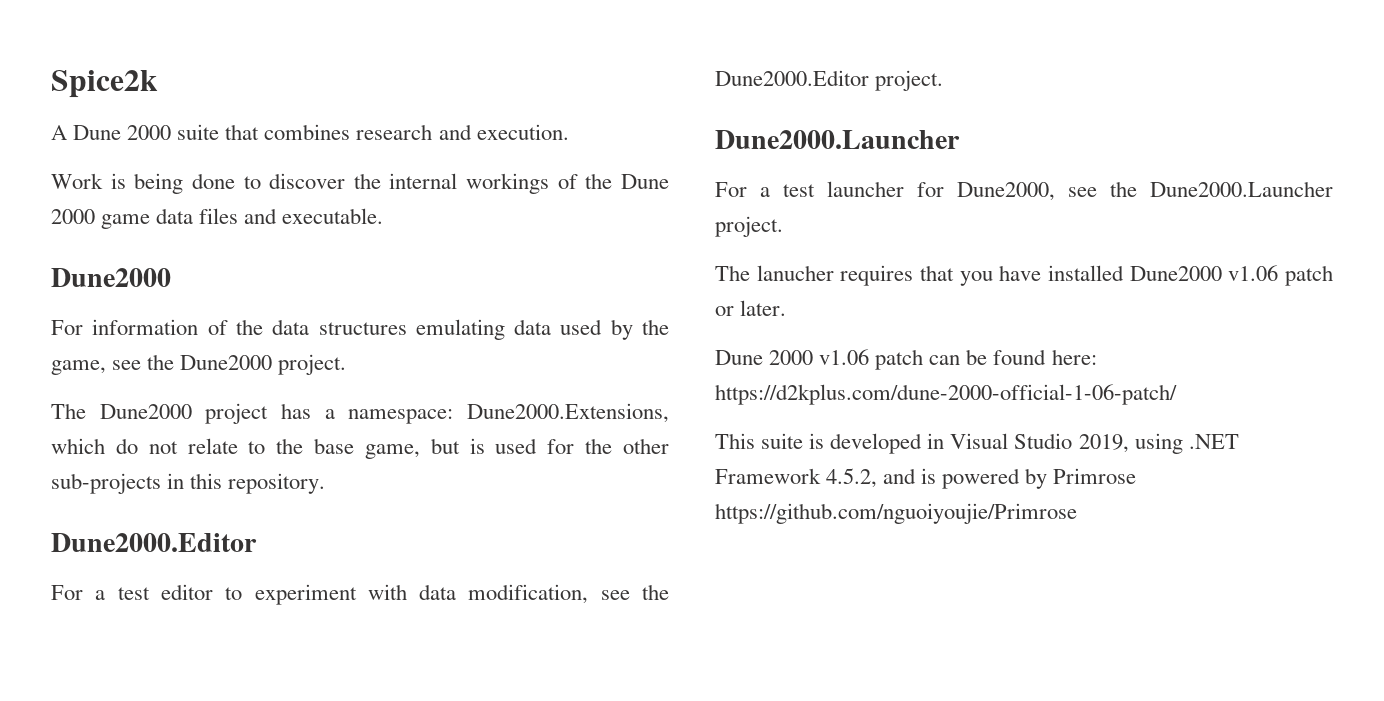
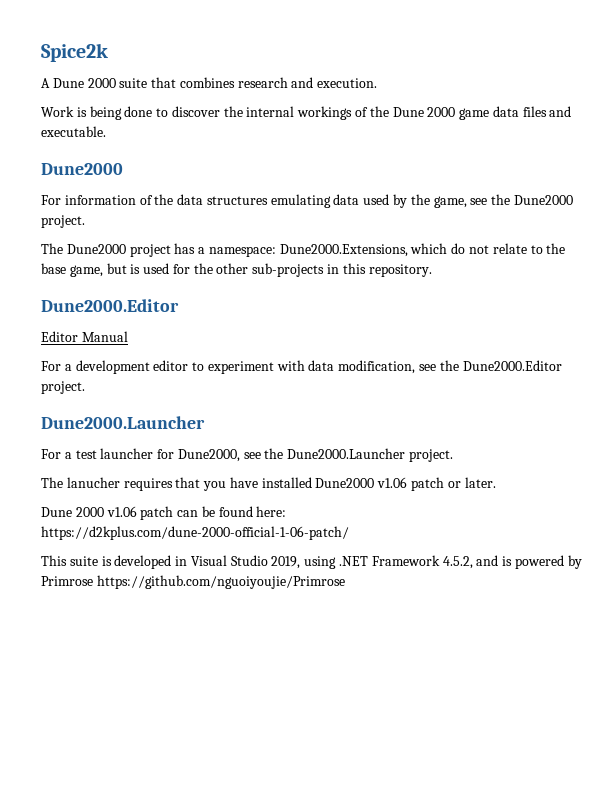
- For a test editor to experiment with data modification, see the Dune2000.Editor project.
+ Editor Manual
+ For a development editor to experiment with data modification, see the Dune2000.Editor project.

